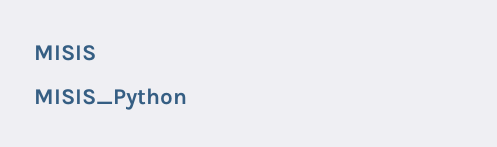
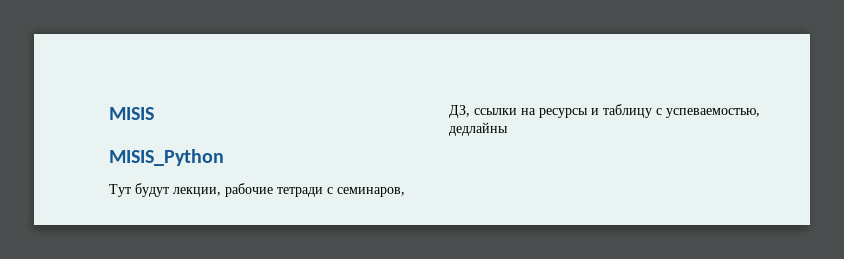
+ Тут будут лекции, рабочие тетради с семинаров, ДЗ, ссылки на ресурсы и таблицу с успеваемостью, дедлайны

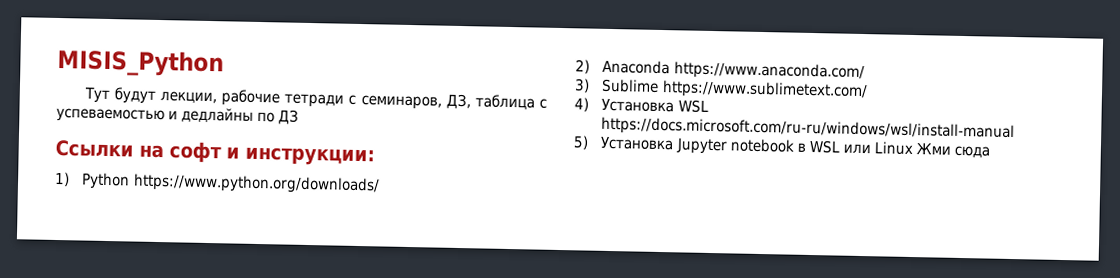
- MISIS
- Тут будут лекции, рабочие тетради с семинаров, ДЗ, ссылки на ресурсы и таблицу с успеваемостью, дедлайны
+ Тут будут лекции, рабочие тетради с семинаров, ДЗ, таблица с успеваемостью и дедлайны по ДЗ
+ Ссылки на софт и инструкции:
+ 1) Python https://www.python.org/downloads/
+ 2) Anaconda https://www.anaconda.com/
+ 3) Sublime https://www.sublimetext.com/
+ 4) Установка WSL https://docs.microsoft.com/ru-ru/windows/wsl/install-manual
+ 5) Установка Jupyter notebook в WSL или Linux Жми сюда

